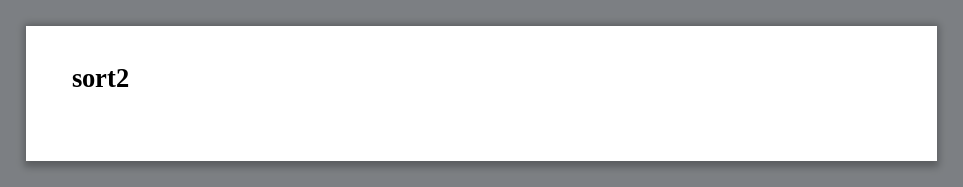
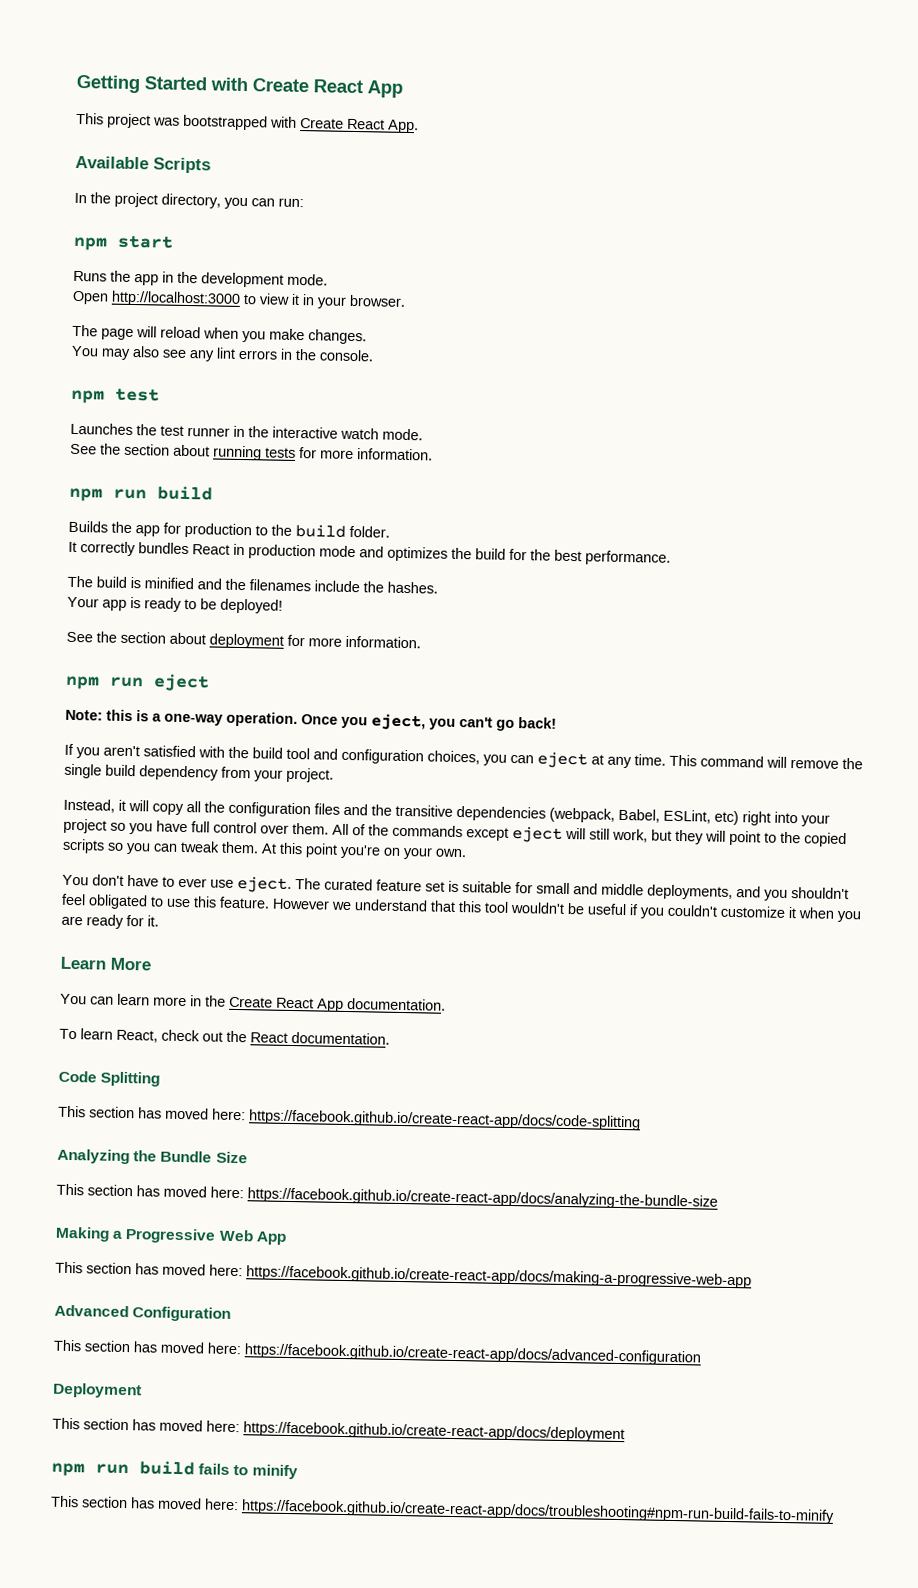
- sort2
+ Getting Started with Create React App
+ This project was bootstrapped with Create React App.
+ Available Scripts
+ In the project directory, you can run:
+ npm start
+ Runs the app in the development mode.
+ Open http://localhost:3000 to view it in your browser.
+ The page will reload when you make changes.
+ You may also see any lint errors in the console.
+ npm test
+ Launches the test runner in the interactive watch mode.
+ See the section about running tests for more information.
+ npm run build
+ Builds the app for production to the build folder.
+ It correctly bundles React in production mode and optimizes the build for the best performance.
+ The build is minified and the filenames include the hashes.
+ Your app is ready to be deployed!
+ See the section about deployment for more information.
+ npm run eject
+ Note: this is a one-way operation. Once you eject, you can't go back!
+ If you aren't satisfied with the build tool and configuration choices, you can eject at any time. This command will remove the single build dependency from your project.
+ Instead, it will copy all the configuration files and the transitive dependencies (webpack, Babel, ESLint, etc) right into your project so you have full control over them. All of the commands except eject will still work, but they will point to the copied scripts so you can tweak them. At this point you're on your own.
+ You don't have to ever use eject. The curated feature set is suitable for small and middle deployments, and you shouldn't feel obligated to use this feature. However we understand that this tool wouldn't be useful if you couldn't customize it when you are ready for it.
+ Learn More
+ You can learn more in the Create React App documentation.
+ To learn React, check out the React documentation.
+ Code Splitting
+ This section has moved here: https://facebook.github.io/create-react-app/docs/code-splitting
+ Analyzing the Bundle Size
+ This section has moved here: https://facebook.github.io/create-react-app/docs/analyzing-the-bundle-size
+ Making a Progressive Web App
+ This section has moved here: https://facebook.github.io/create-react-app/docs/making-a-progressive-web-app
+ Advanced Configuration
+ This section has moved here: https://facebook.github.io/create-react-app/docs/advanced-configuration
+ Deployment
+ This section has moved here: https://facebook.github.io/create-react-app/docs/deployment
+ npm run build fails to minify
+ This section has moved here: https://facebook.github.io/create-react-app/docs/troubleshooting#npm-run-build-fails-to-minify

